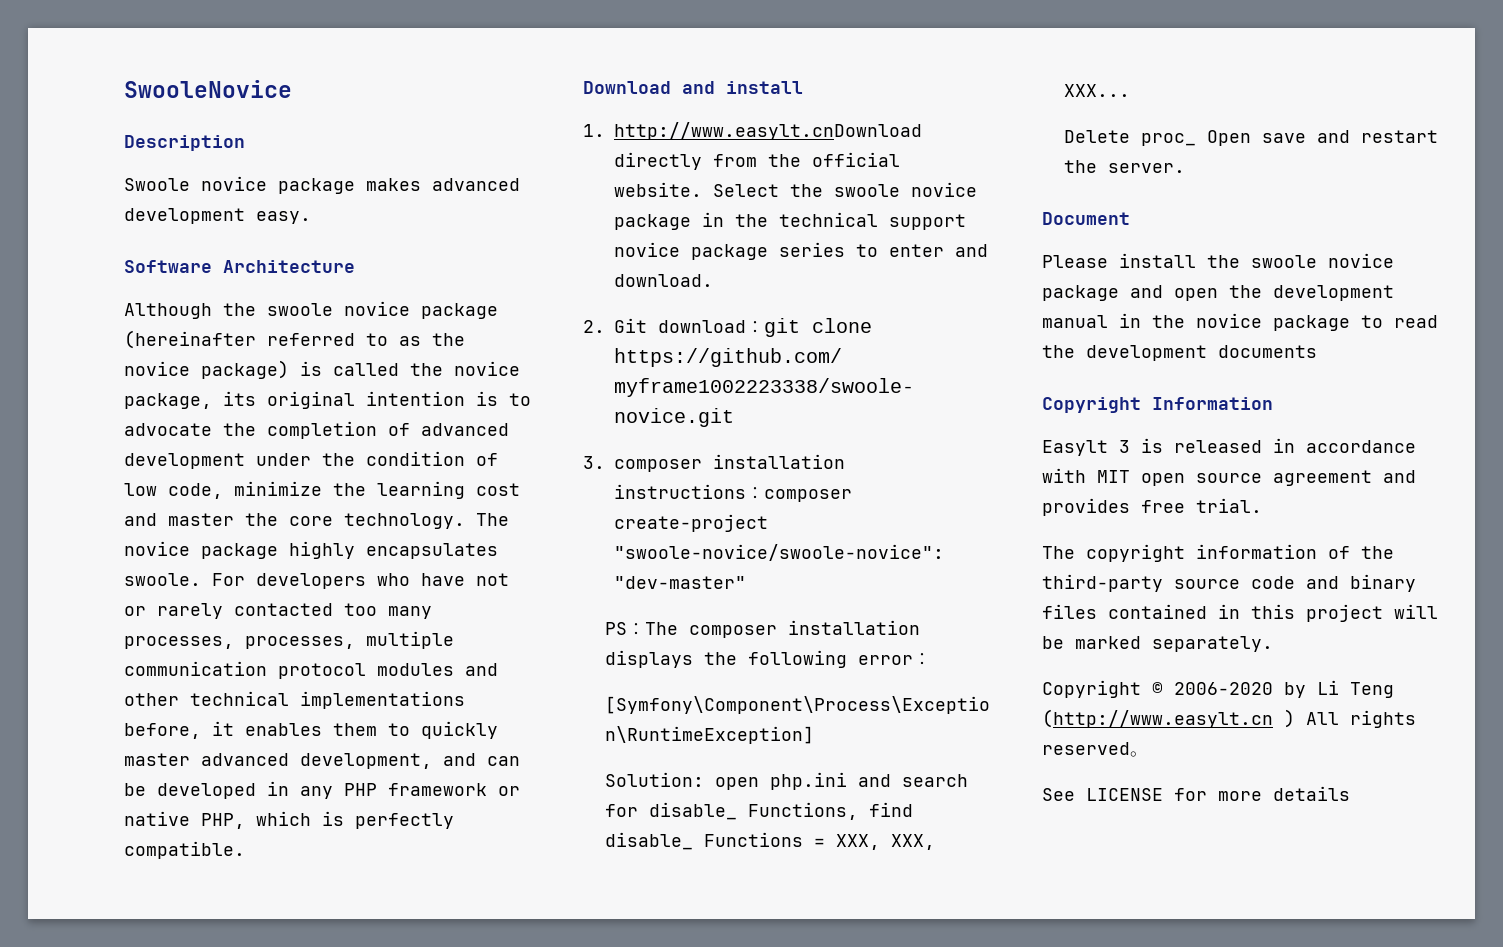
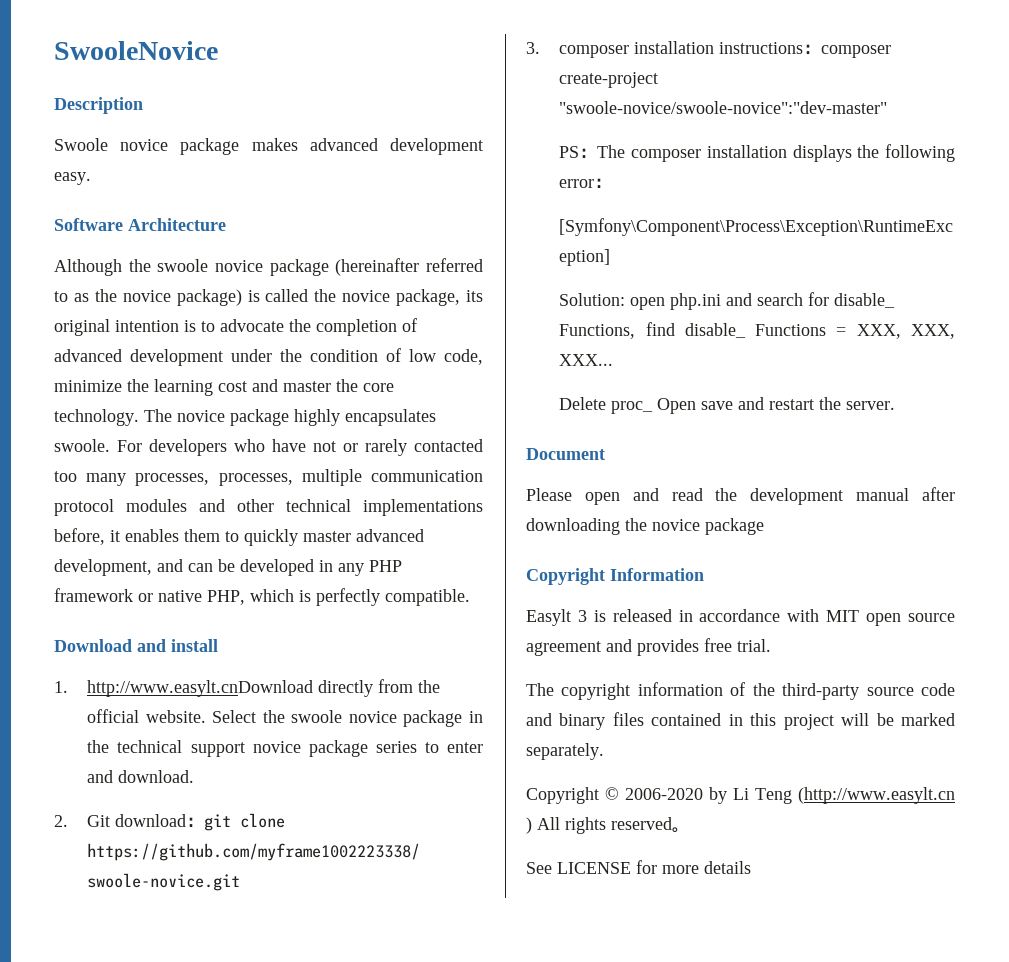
- Please install the swoole novice package and open the development manual in the novice package to read the development documents
+ Please open and read the development manual after downloading the novice package

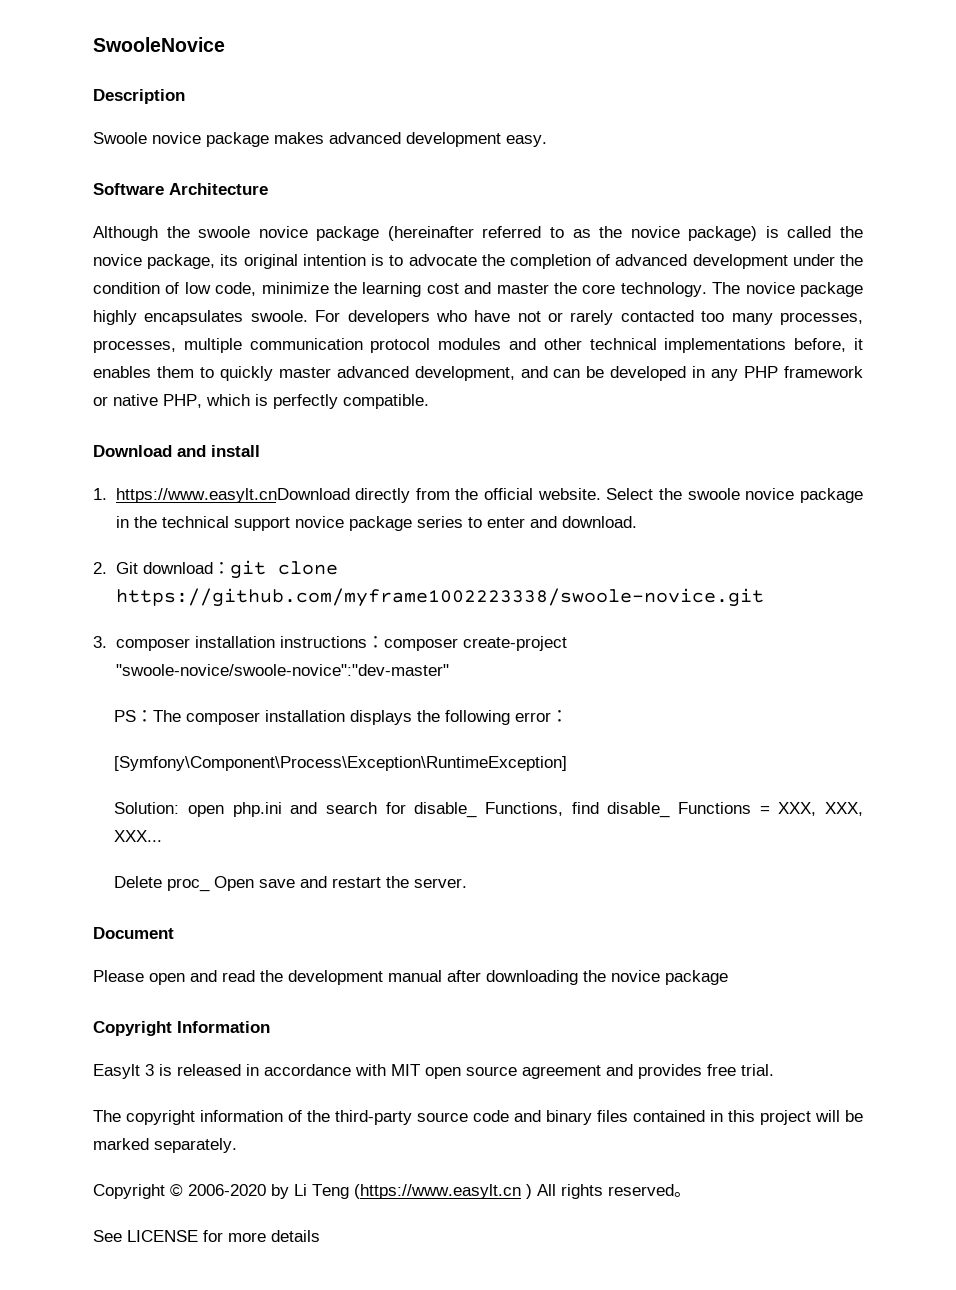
- 1. http://www.easylt.cnDownload directly from the official website.
+ 1. https://www.easylt.cnDownload directly from the official website.
- Copyright © 2006-2020 by Li Teng (http://www.easylt.cn ) All rights reserved。
+ Copyright © 2006-2020 by Li Teng (https://www.easylt.cn ) All rights reserved。

